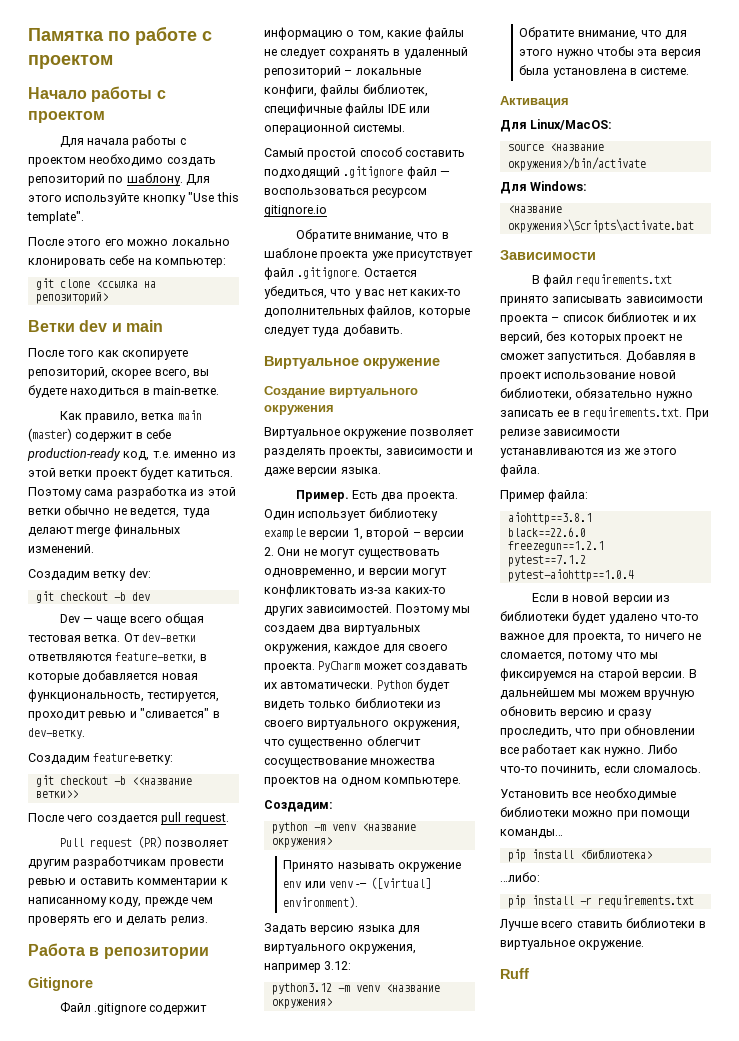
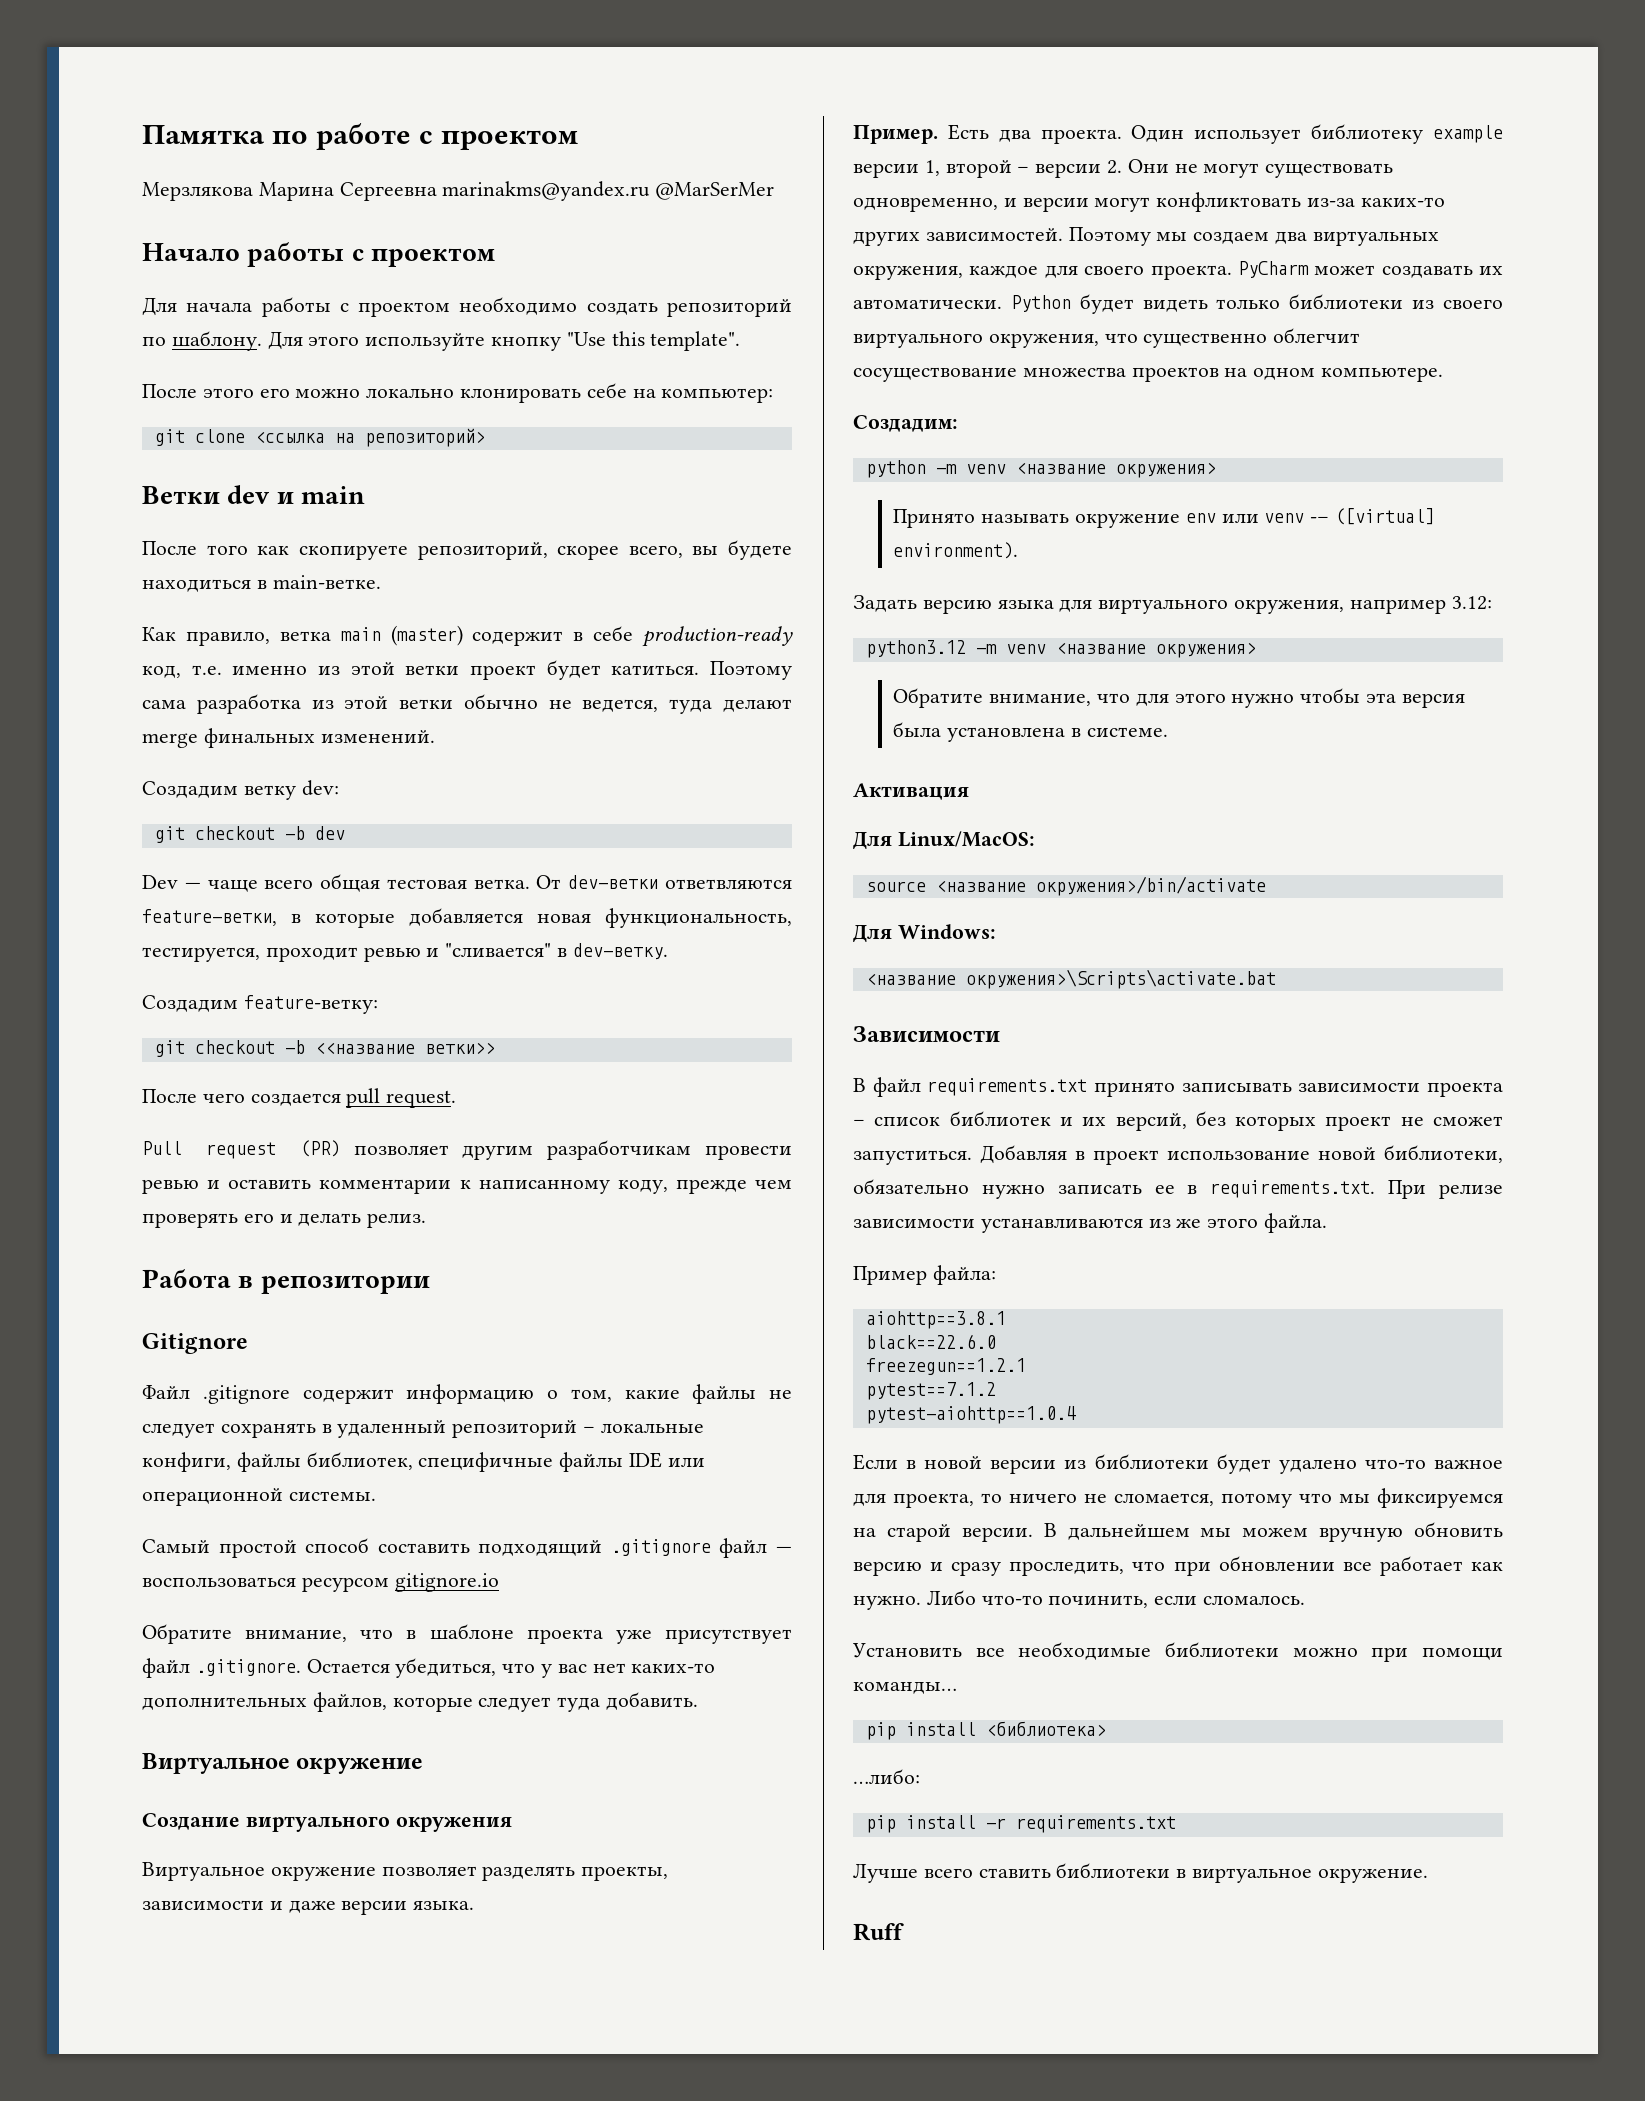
+ Мерзлякова Марина Сергеевна marinakms@yandex.ru @MarSerMer

